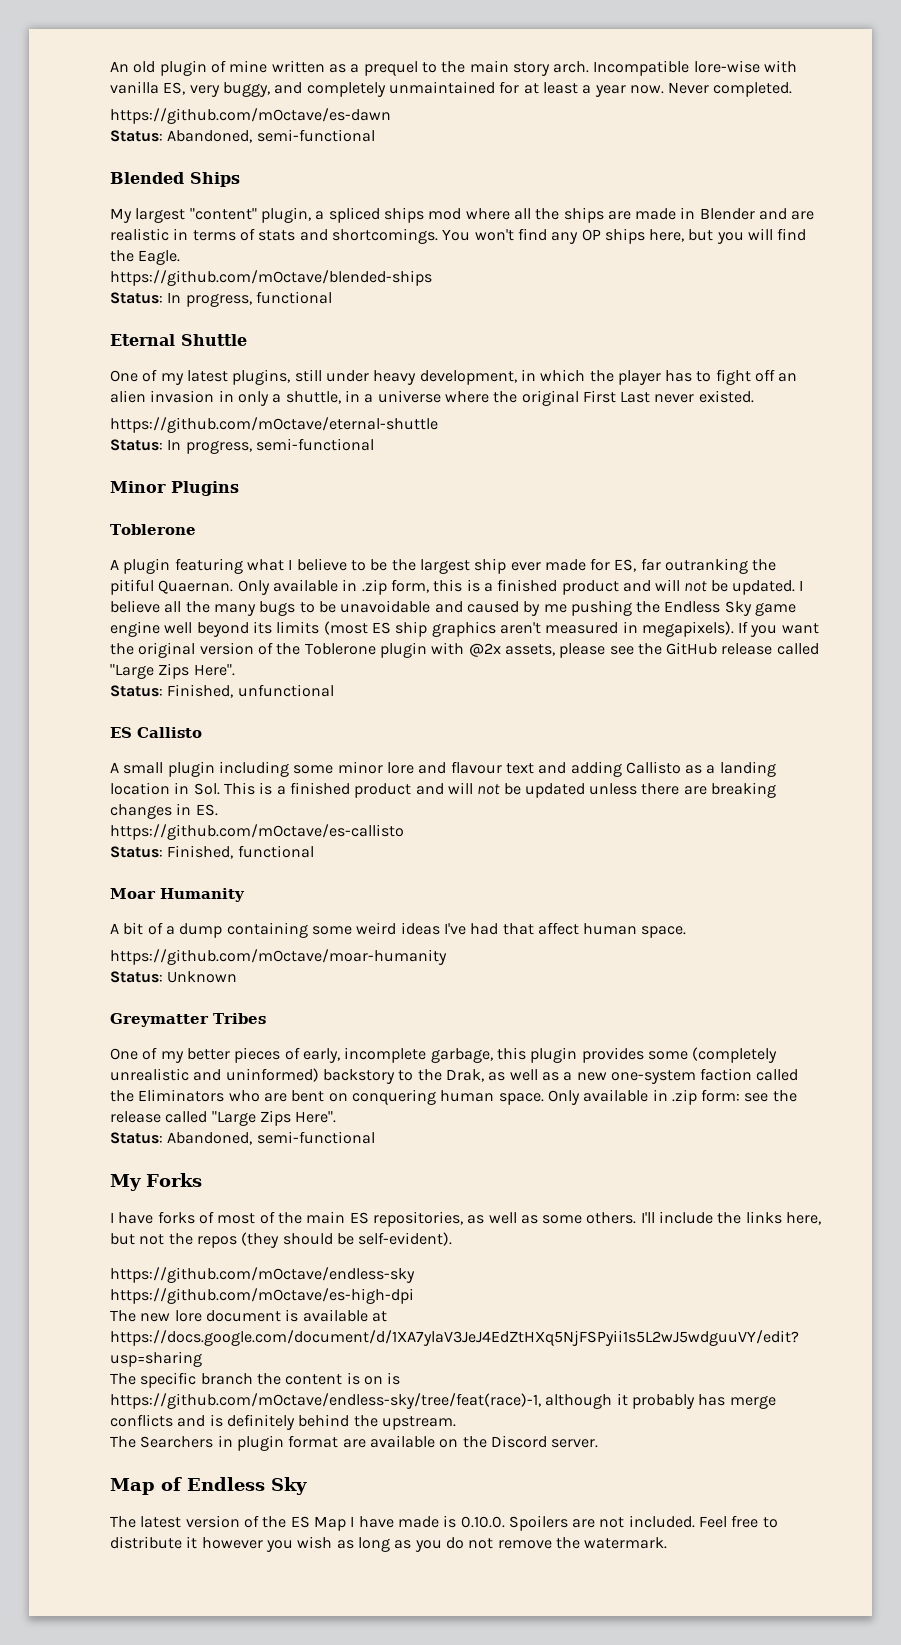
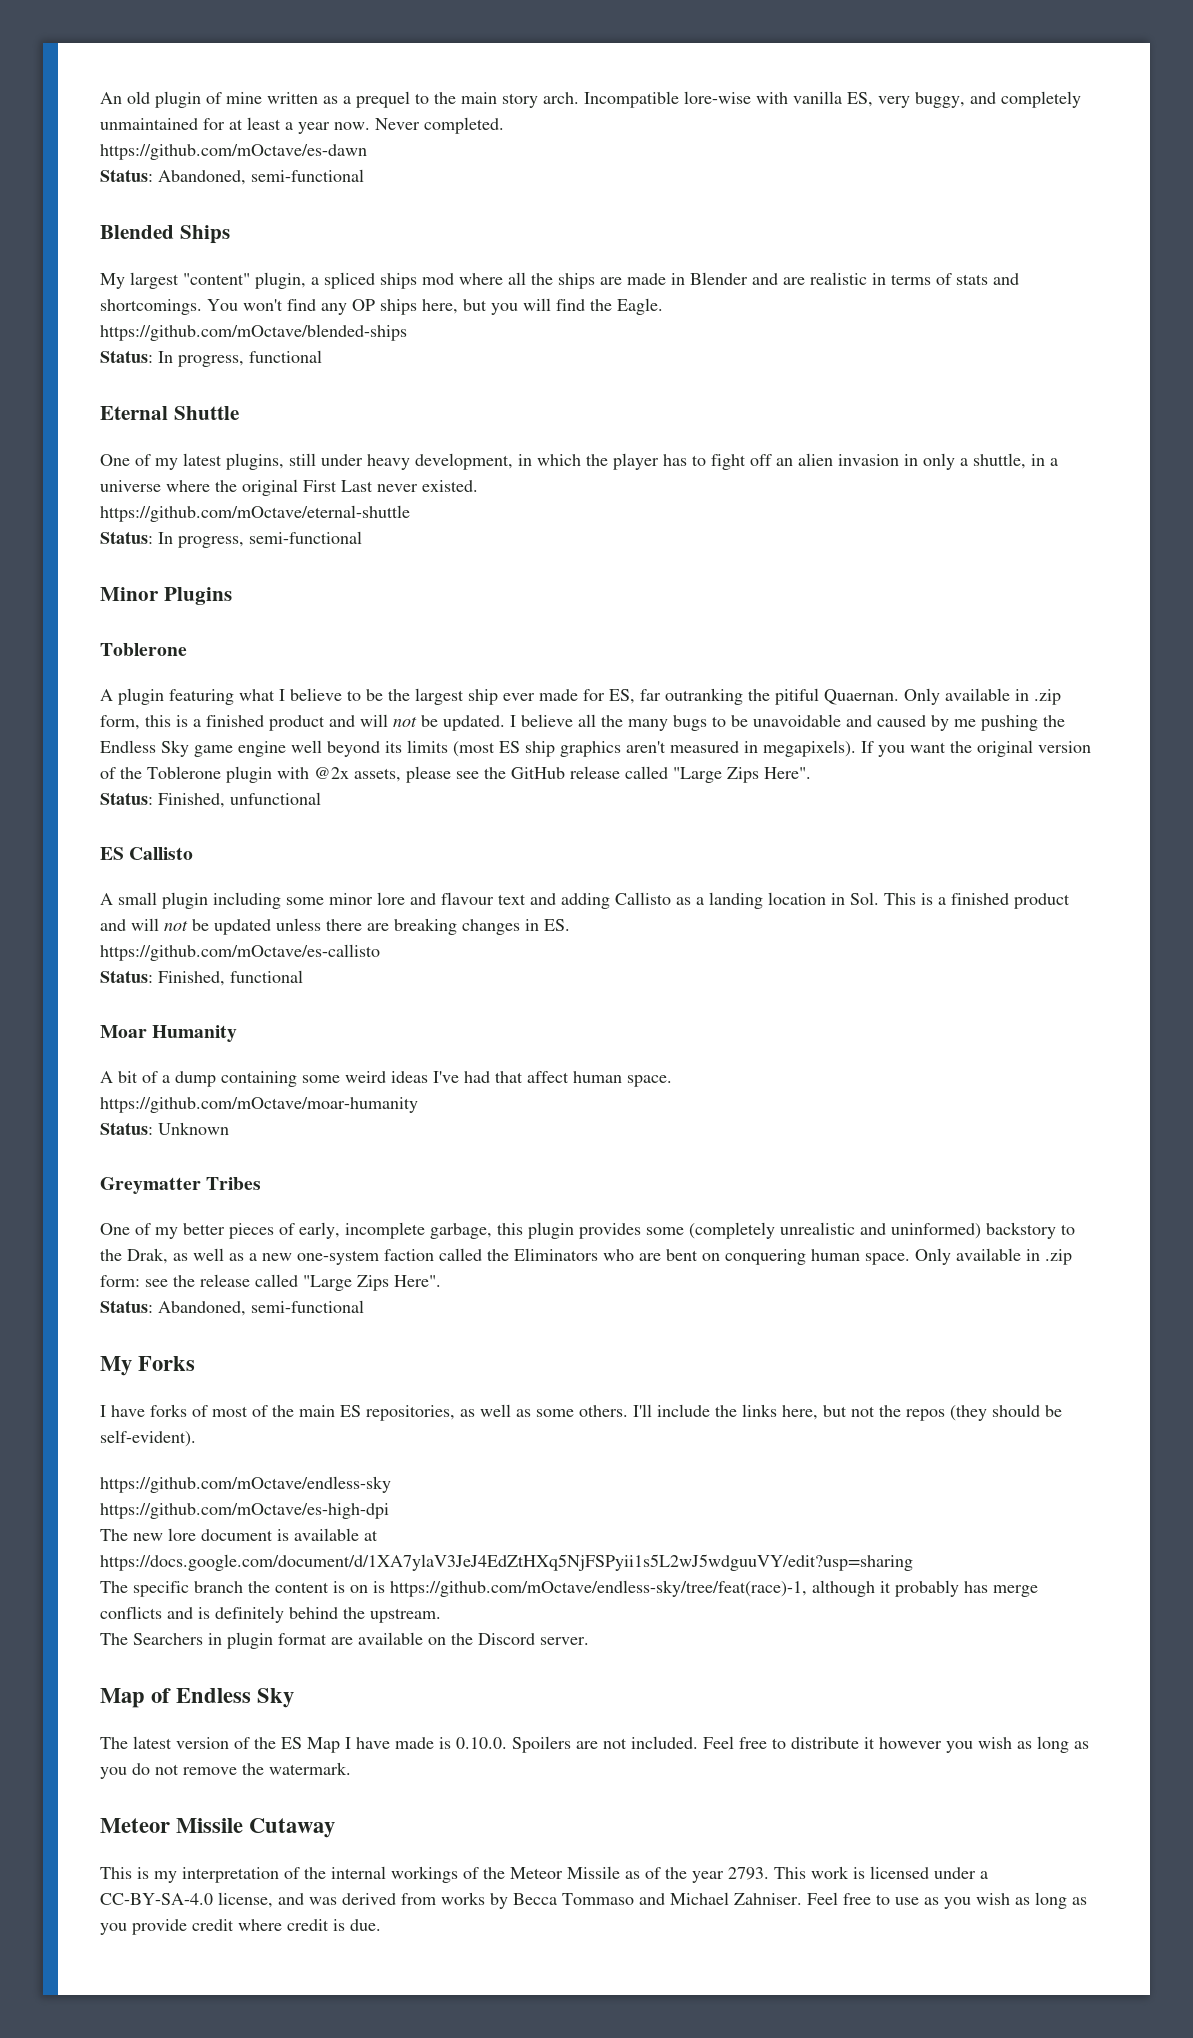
+ Meteor Missile Cutaway
+ This is my interpretation of the internal workings of the Meteor Missile as of the year 2793. This work is licensed under a CC-BY-SA-4.0 license, and was derived from works by Becca Tommaso and Michael Zahniser. Feel free to use as you wish as long as you provide credit where credit is due.

